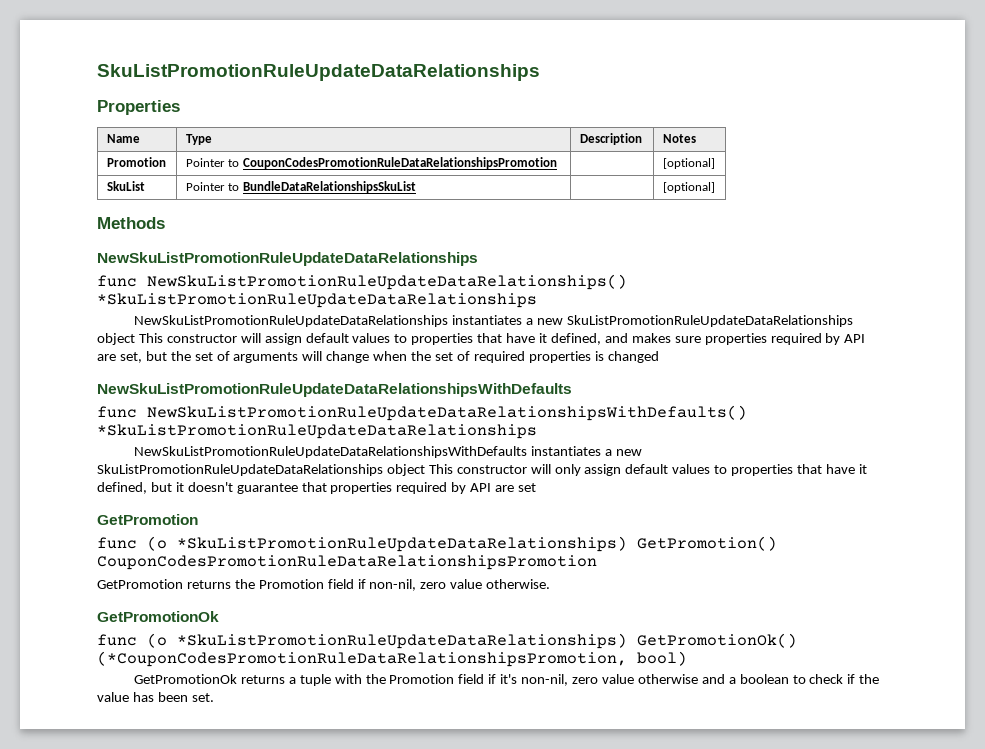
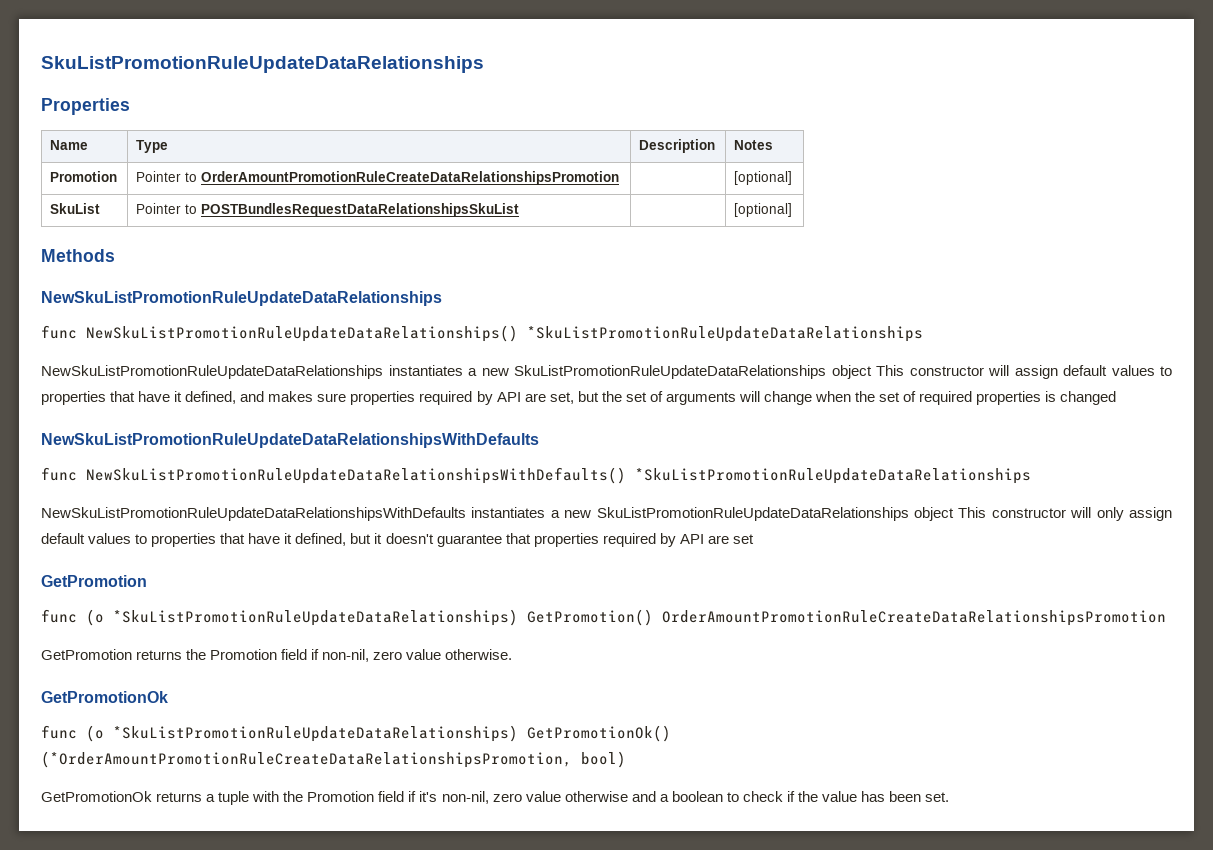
- Promotion | Pointer to CouponCodesPromotionRuleDataRelationshipsPromotion | | [optional]
+ Promotion | Pointer to OrderAmountPromotionRuleCreateDataRelationshipsPromotion | | [optional]
- SkuList | Pointer to BundleDataRelationshipsSkuList | | [optional]
+ SkuList | Pointer to POSTBundlesRequestDataRelationshipsSkuList | | [optional]
- func (o *SkuListPromotionRuleUpdateDataRelationships) GetPromotion() CouponCodesPromotionRuleDataRelationshipsPromotion
+ func (o *SkuListPromotionRuleUpdateDataRelationships) GetPromotion() OrderAmountPromotionRuleCreateDataRelationshipsPromotion
- func (o *SkuListPromotionRuleUpdateDataRelationships) GetPromotionOk() (*CouponCodesPromotionRuleDataRelationshipsPromotion, bool)
+ func (o *SkuListPromotionRuleUpdateDataRelationships) GetPromotionOk() (*OrderAmountPromotionRuleCreateDataRelationshipsPromotion, bool)

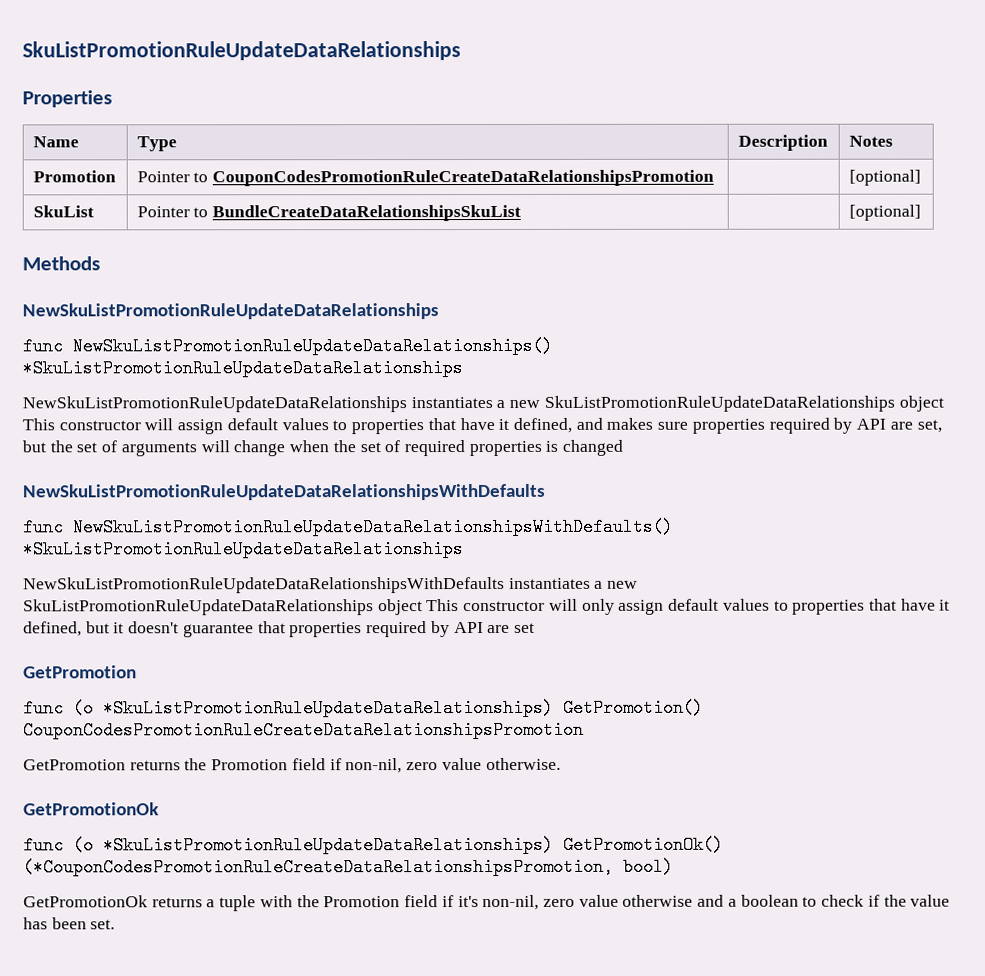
- Promotion | Pointer to OrderAmountPromotionRuleCreateDataRelationshipsPromotion | | [optional]
+ Promotion | Pointer to CouponCodesPromotionRuleCreateDataRelationshipsPromotion | | [optional]
- SkuList | Pointer to POSTBundlesRequestDataRelationshipsSkuList | | [optional]
+ SkuList | Pointer to BundleCreateDataRelationshipsSkuList | | [optional]
- func (o *SkuListPromotionRuleUpdateDataRelationships) GetPromotion() OrderAmountPromotionRuleCreateDataRelationshipsPromotion
+ func (o *SkuListPromotionRuleUpdateDataRelationships) GetPromotion() CouponCodesPromotionRuleCreateDataRelationshipsPromotion
- func (o *SkuListPromotionRuleUpdateDataRelationships) GetPromotionOk() (*OrderAmountPromotionRuleCreateDataRelationshipsPromotion, bool)
+ func (o *SkuListPromotionRuleUpdateDataRelationships) GetPromotionOk() (*CouponCodesPromotionRuleCreateDataRelationshipsPromotion, bool)

